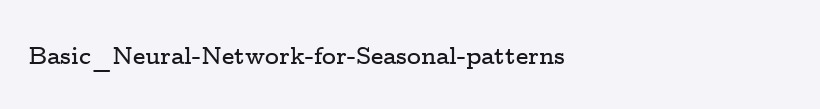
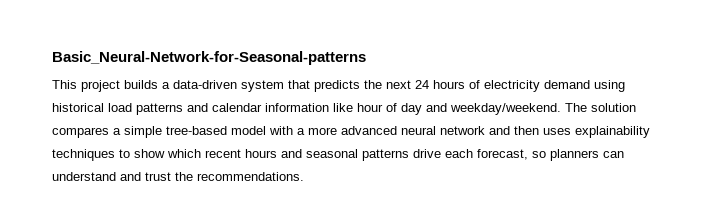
+ This project builds a data‑driven system that predicts the next 24 hours of electricity demand using historical load patterns and calendar information like hour of day and weekday/weekend. The solution compares a simple tree‑based model with a more advanced neural network and then uses explainability techniques to show which recent hours and seasonal patterns drive each forecast, so planners can understand and trust the recommendations.

